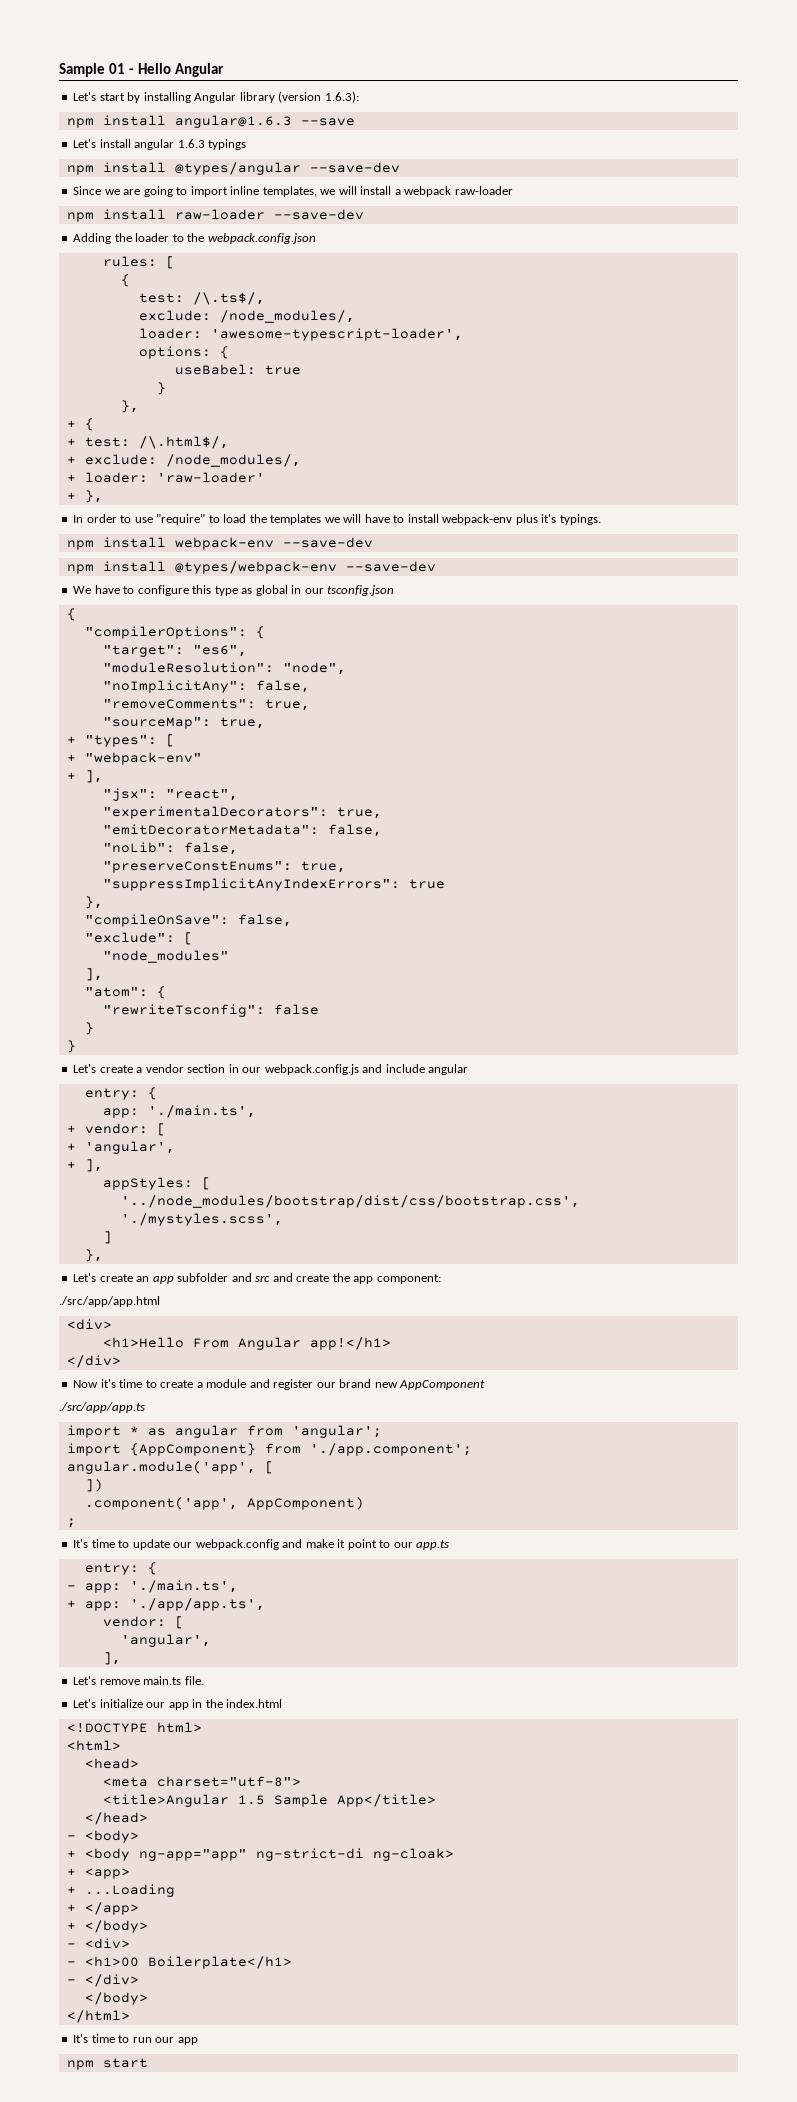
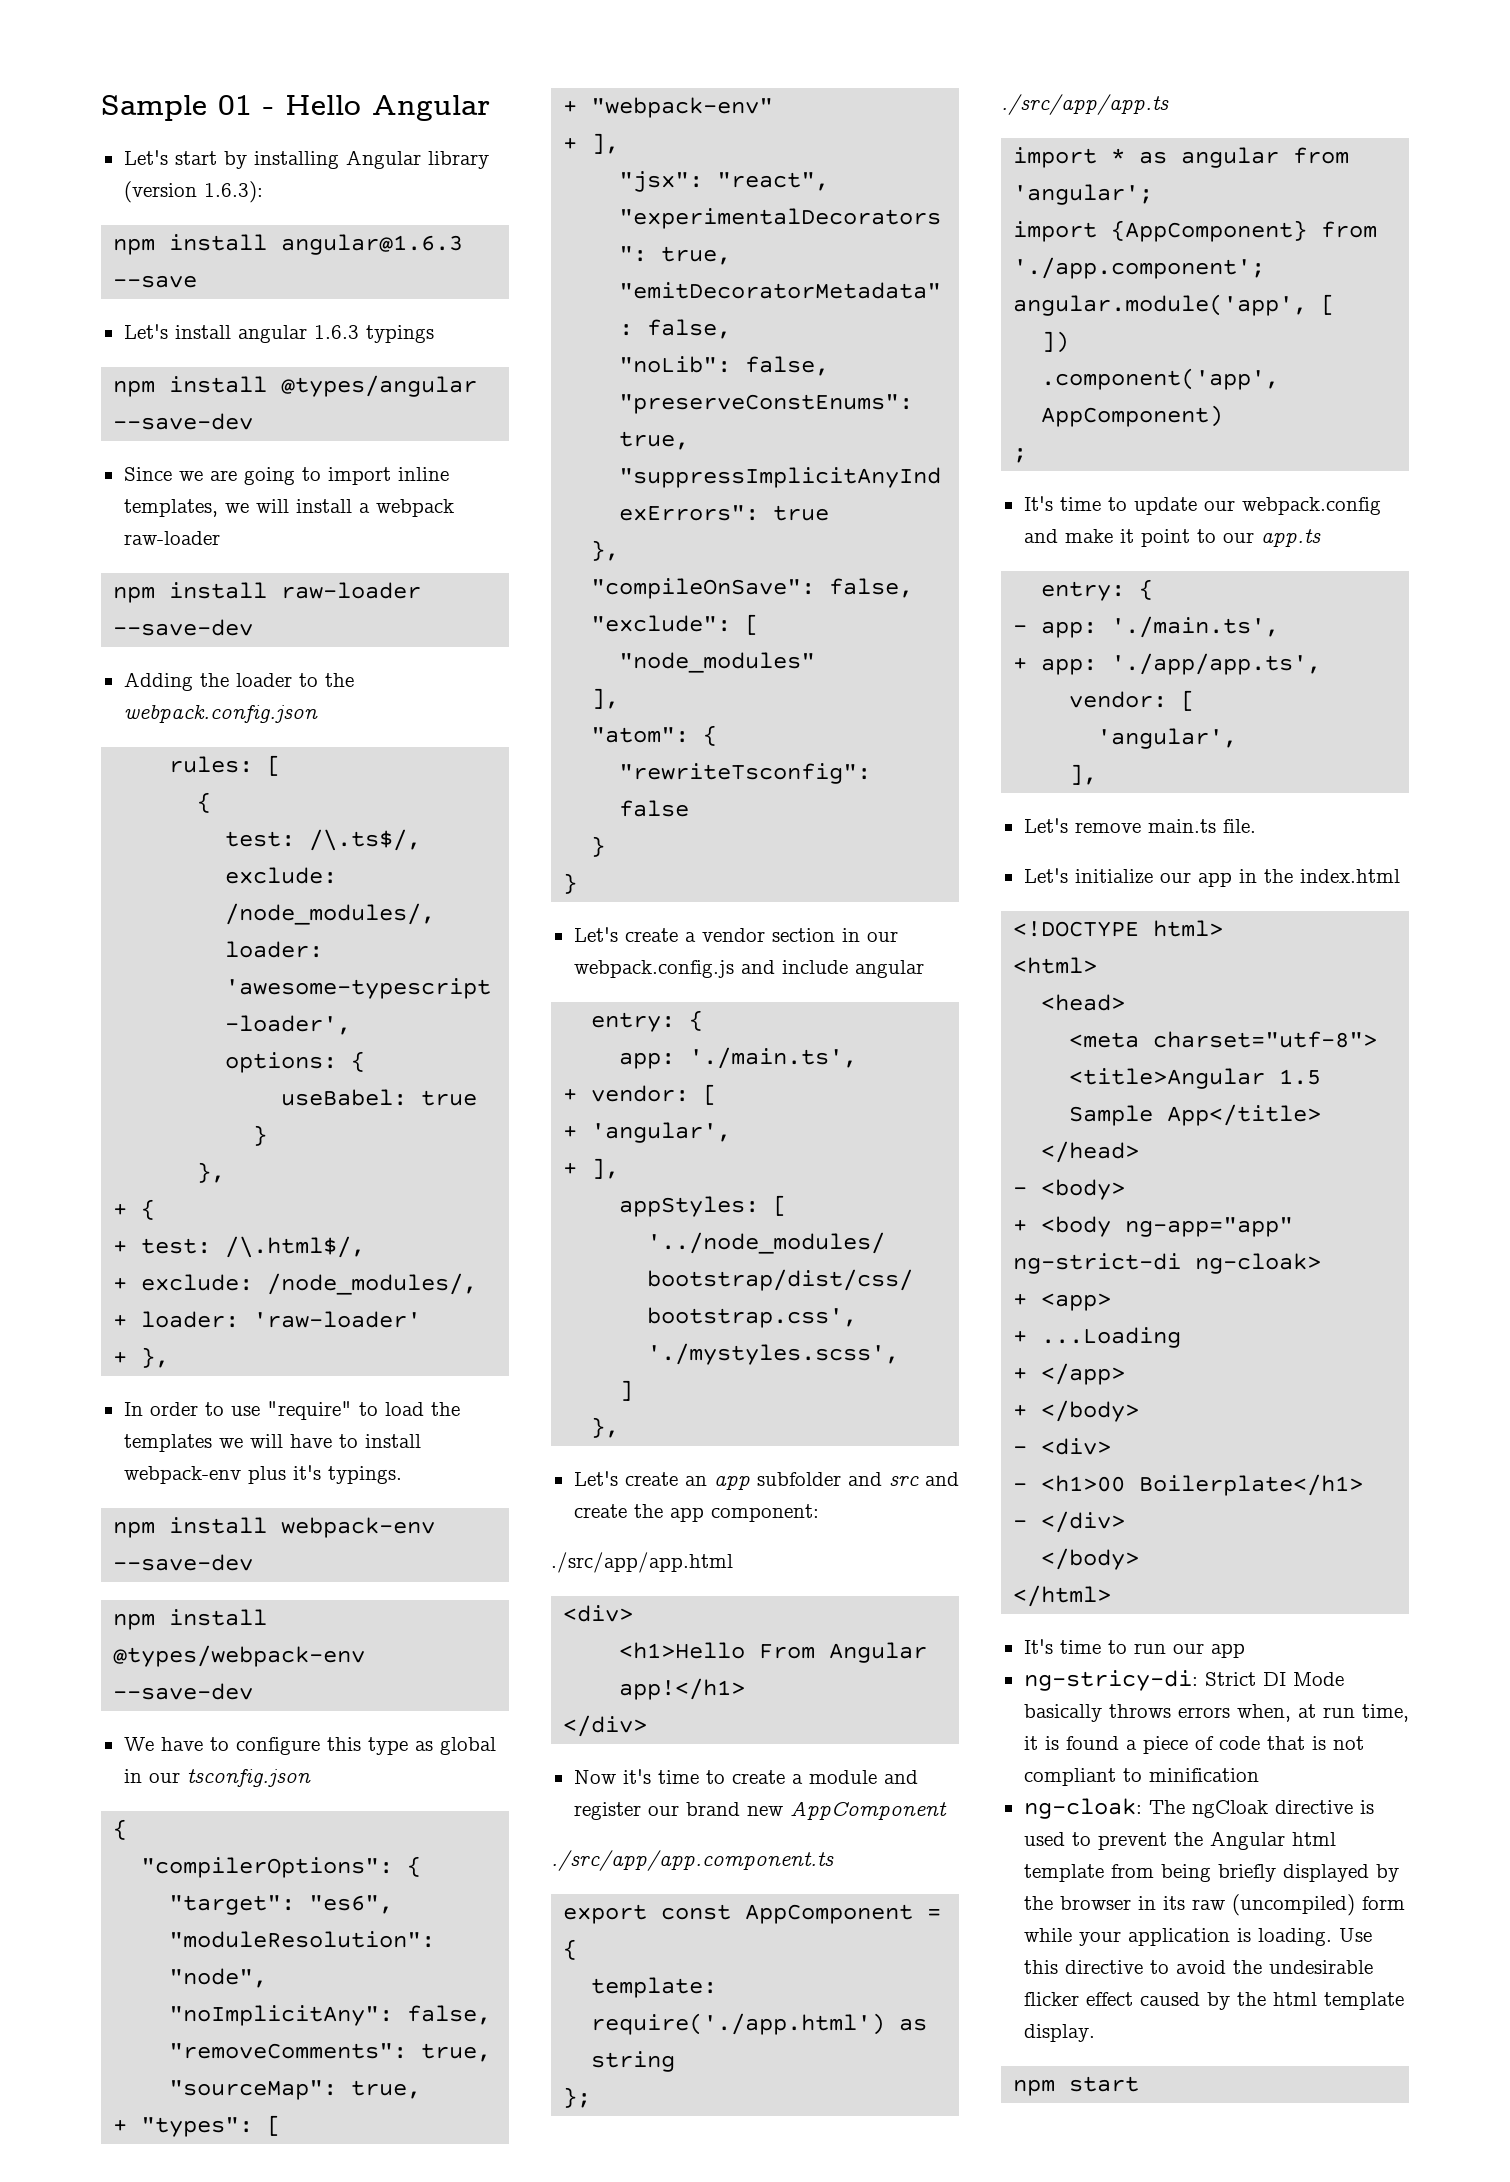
+ ./src/app/app.component.ts
+ export const AppComponent = {
+ template: require('./app.html') as string
+ };
+ ng-stricy-di: Strict DI Mode basically throws errors when, at run time, it is found a piece of code that is not compliant to minification
+ ng-cloak: The ngCloak directive is used to prevent the Angular html template from being briefly displayed by the browser in its raw (uncompiled) form while your application is loading. Use this directive to avoid the undesirable flicker effect caused by the html template display.

